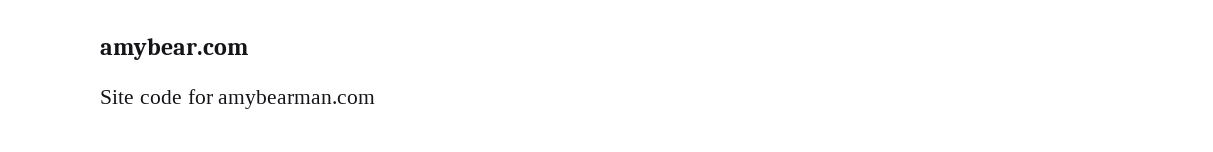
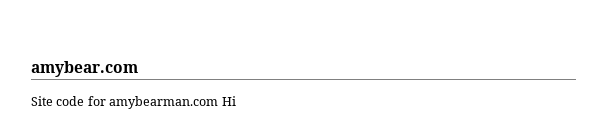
- Site code for amybearman.com
+ Site code for amybearman.com Hi

